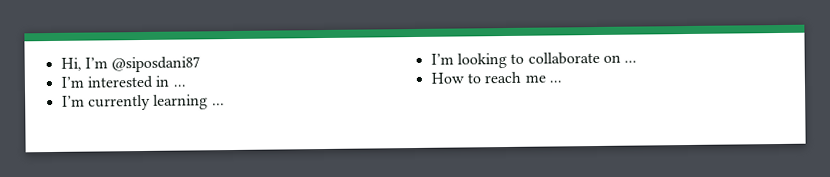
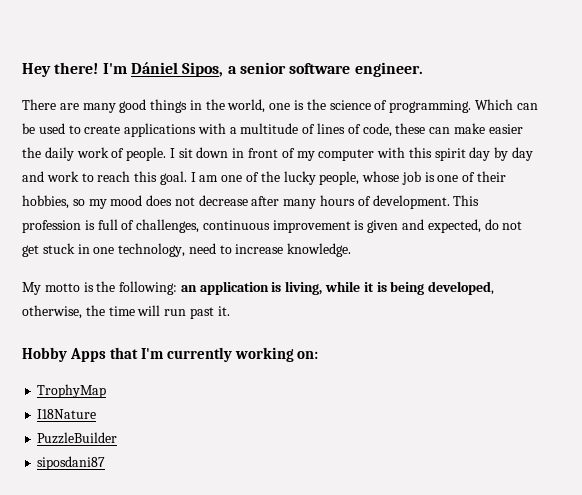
- Hi, I’m @siposdani87
- I’m interested in ...
- I’m currently learning ...
- I’m looking to collaborate on ...
- How to reach me ...
+ Hey there! I'm Dániel Sipos, a senior software engineer.
+ There are many good things in the world, one is the science of programming. Which can be used to create applications with a multitude of lines of code, these can make easier the daily work of people. I sit down in front of my computer with this spirit day by day and work to reach this goal. I am one of the lucky people, whose job is one of their hobbies, so my mood does not decrease after many hours of development. This profession is full of challenges, continuous improvement is given and expected, do not get stuck in one technology, need to increase knowledge.
+ My motto is the following: an application is living, while it is being developed, otherwise, the time will run past it.
+ Hobby Apps that I'm currently working on:
+ TrophyMap
+ I18Nature
+ PuzzleBuilder
+ siposdani87

